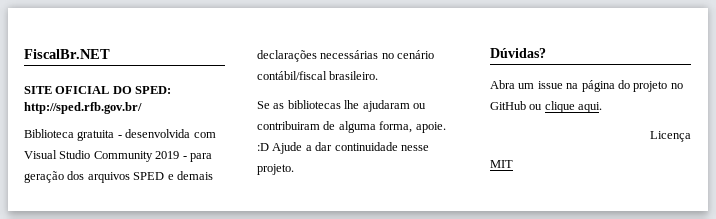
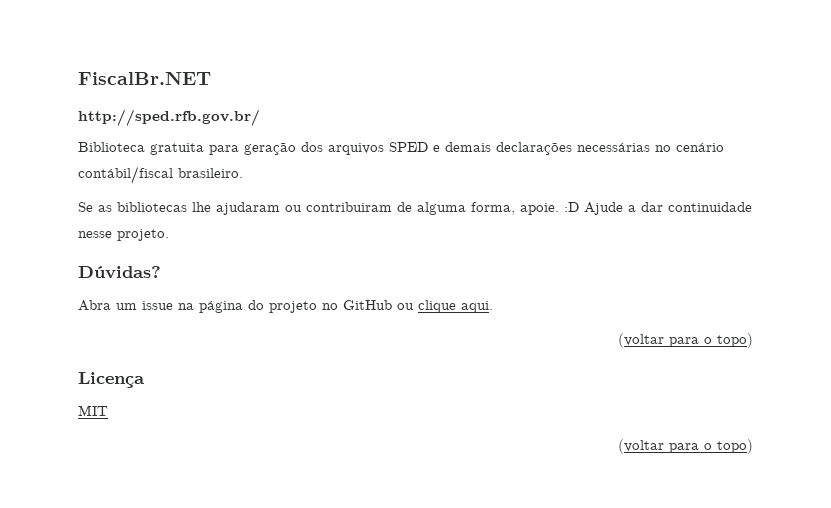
- SITE OFICIAL DO SPED: http://sped.rfb.gov.br/
+ http://sped.rfb.gov.br/
- Biblioteca gratuita - desenvolvida com Visual Studio Community 2019 - para geração dos arquivos SPED e demais declarações necessárias no cenário contábil/fiscal brasileiro.
+ Biblioteca gratuita para geração dos arquivos SPED e demais declarações necessárias no cenário contábil/fiscal brasileiro.
  Abra um issue na página do projeto no GitHub ou clique aqui.
+ (voltar para o topo)
  Licença
  MIT
+ (voltar para o topo)

